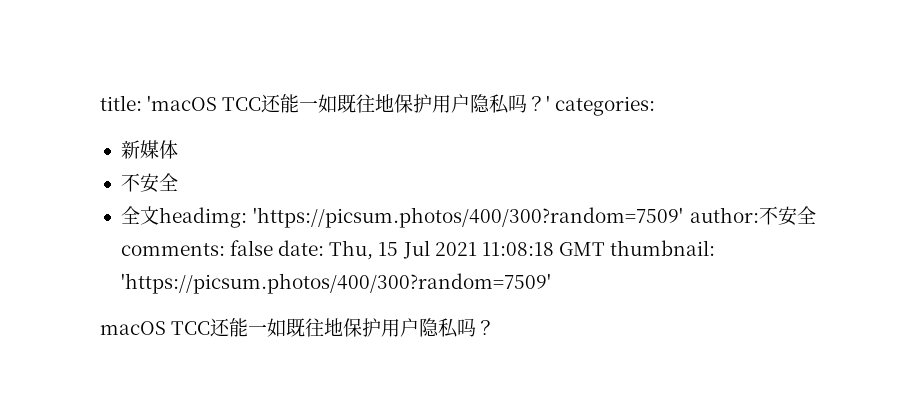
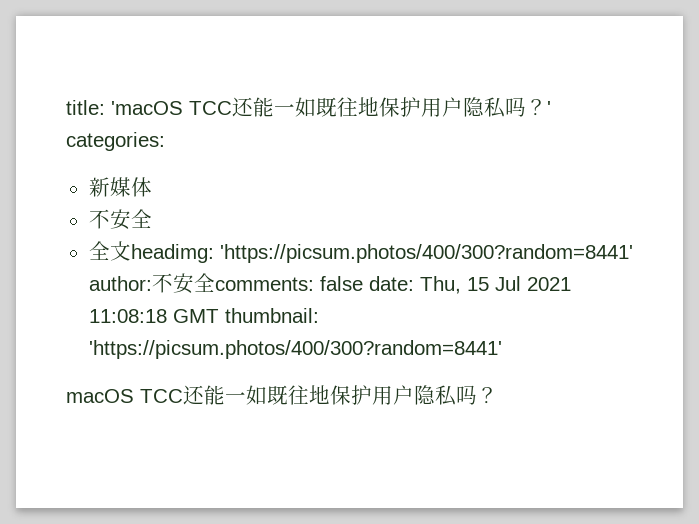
- 全文headimg: 'https://picsum.photos/400/300?random=7509' author:不安全comments: false date: Thu, 15 Jul 2021 11:08:18 GMT thumbnail: 'https://picsum.photos/400/300?random=7509'
+ 全文headimg: 'https://picsum.photos/400/300?random=8441' author:不安全comments: false date: Thu, 15 Jul 2021 11:08:18 GMT thumbnail: 'https://picsum.photos/400/300?random=8441'

